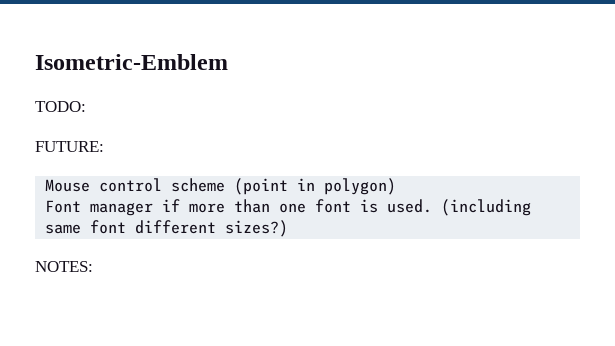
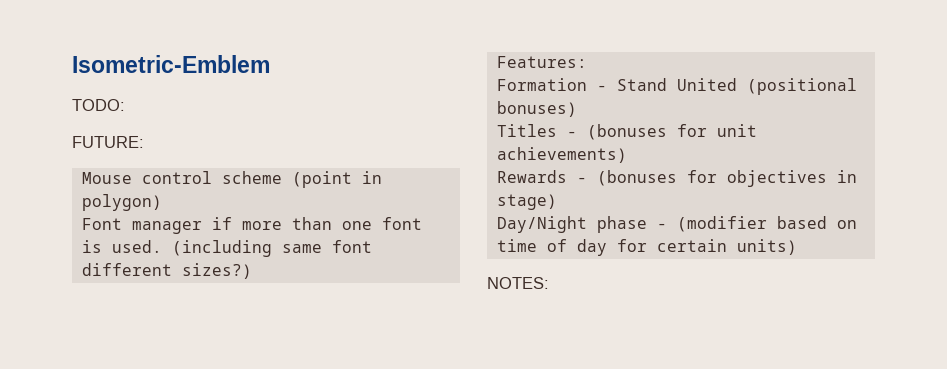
+ Features:
+ Formation - Stand United (positional bonuses)
+ Titles - (bonuses for unit achievements)
+ Rewards - (bonuses for objectives in stage)
+ Day/Night phase - (modifier based on time of day for certain units)

